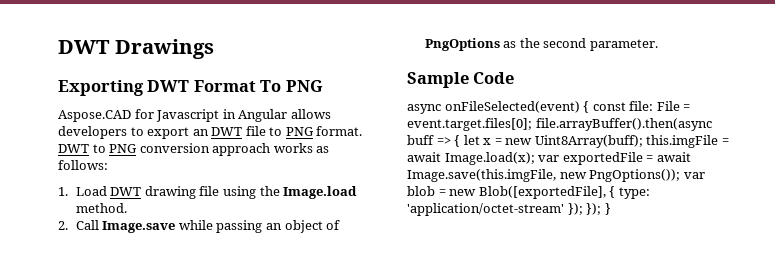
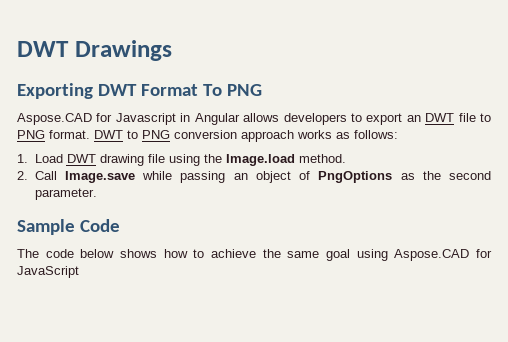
- async onFileSelected(event) { const file: File = event.target.files[0]; file.arrayBuffer().then(async buff => { let x = new Uint8Array(buff); this.imgFile = await Image.load(x); var exportedFile = await Image.save(this.imgFile, new PngOptions()); var blob = new Blob([exportedFile], { type: 'application/octet-stream' }); }); }
+ The code below shows how to achieve the same goal using Aspose.CAD for JavaScript

